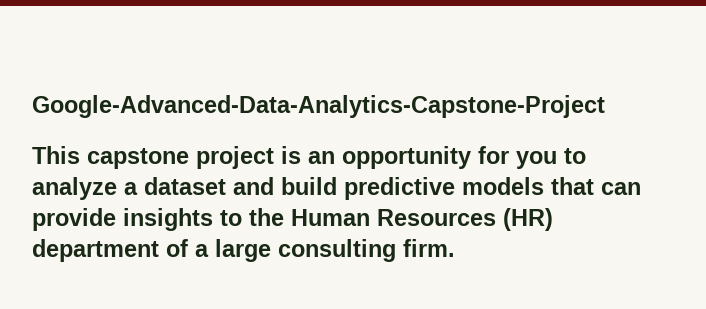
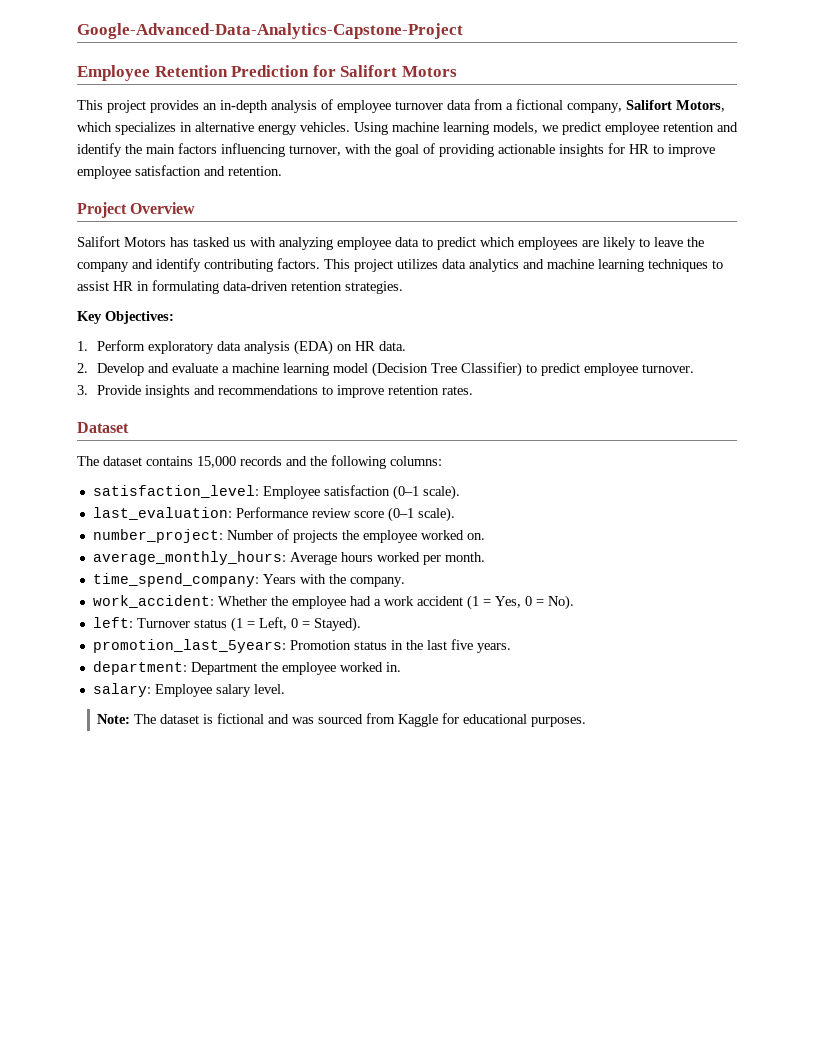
- This capstone project is an opportunity for you to analyze a dataset and build predictive models that can provide insights to the Human Resources (HR) department of a large consulting firm.
+ Employee Retention Prediction for Salifort Motors
+ This project provides an in-depth analysis of employee turnover data from a fictional company, Salifort Motors, which specializes in alternative energy vehicles. Using machine learning models, we predict employee retention and identify the main factors influencing turnover, with the goal of providing actionable insights for HR to improve employee satisfaction and retention.
+ Project Overview
+ Salifort Motors has tasked us with analyzing employee data to predict which employees are likely to leave the company and identify contributing factors. This project utilizes data analytics and machine learning techniques to assist HR in formulating data-driven retention strategies.
+ Key Objectives:
+ 1. Perform exploratory data analysis (EDA) on HR data.
+ 2. Develop and evaluate a machine learning model (Decision Tree Classifier) to predict employee turnover.
+ 3. Provide insights and recommendations to improve retention rates.
+ Dataset
+ The dataset contains 15,000 records and the following columns:
+ satisfaction_level: Employee satisfaction (0–1 scale).
+ last_evaluation: Performance review score (0–1 scale).
+ number_project: Number of projects the employee worked on.
+ average_monthly_hours: Average hours worked per month.
+ time_spend_company: Years with the company.
+ work_accident: Whether the employee had a work accident (1 = Yes, 0 = No).
+ left: Turnover status (1 = Left, 0 = Stayed).
+ promotion_last_5years: Promotion status in the last five years.
+ department: Department the employee worked in.
+ salary: Employee salary level.
+ Note: The dataset is fictional and was sourced from Kaggle for educational purposes.

